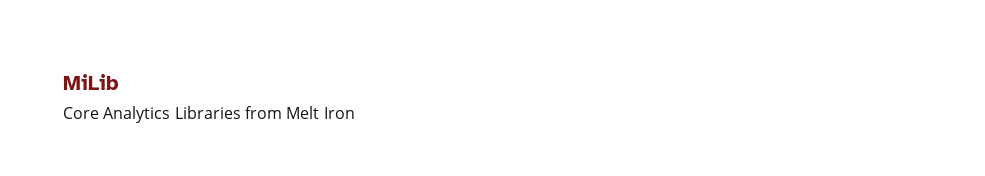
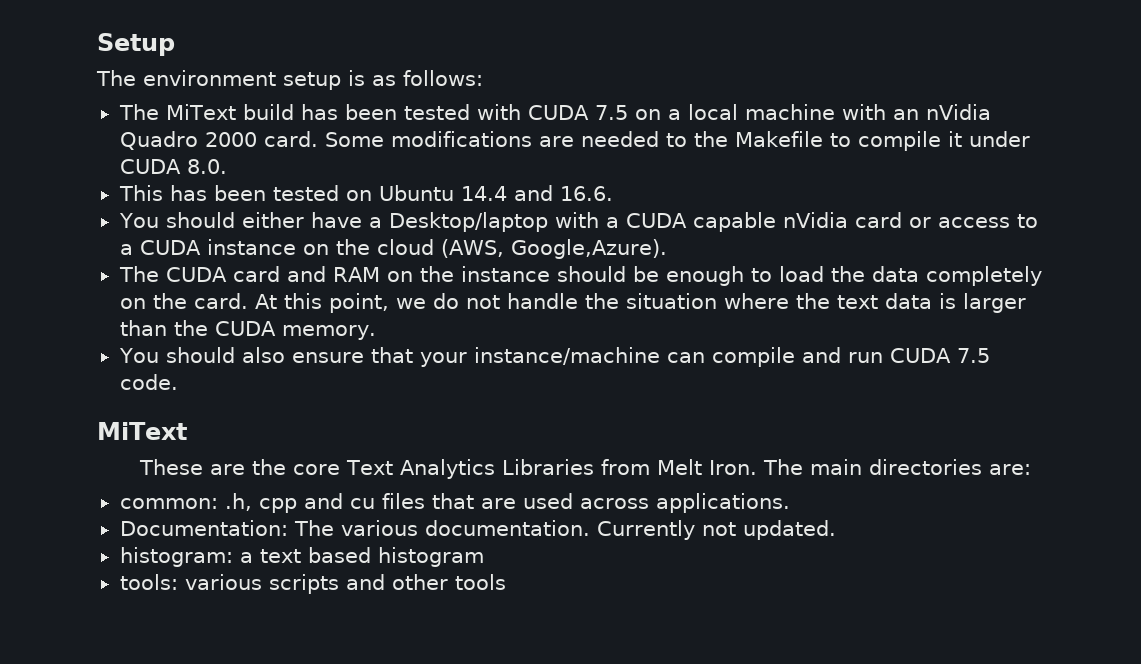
- MiLib
- Core Analytics Libraries from Melt Iron
+ Setup
+ The environment setup is as follows:
+ The MiText build has been tested with CUDA 7.5 on a local machine with an nVidia Quadro 2000 card. Some modifications are needed to the Makefile to compile it under CUDA 8.0.
+ This has been tested on Ubuntu 14.4 and 16.6.
+ You should either have a Desktop/laptop with a CUDA capable nVidia card or access to a CUDA instance on the cloud (AWS, Google,Azure).
+ The CUDA card and RAM on the instance should be enough to load the data completely on the card. At this point, we do not handle the situation where the text data is larger than the CUDA memory.
+ You should also ensure that your instance/machine can compile and run CUDA 7.5 code.
+ MiText
+ These are the core Text Analytics Libraries from Melt Iron. The main directories are:
+ common: .h, cpp and cu files that are used across applications.
+ Documentation: The various documentation. Currently not updated.
+ histogram: a text based histogram
+ tools: various scripts and other tools

